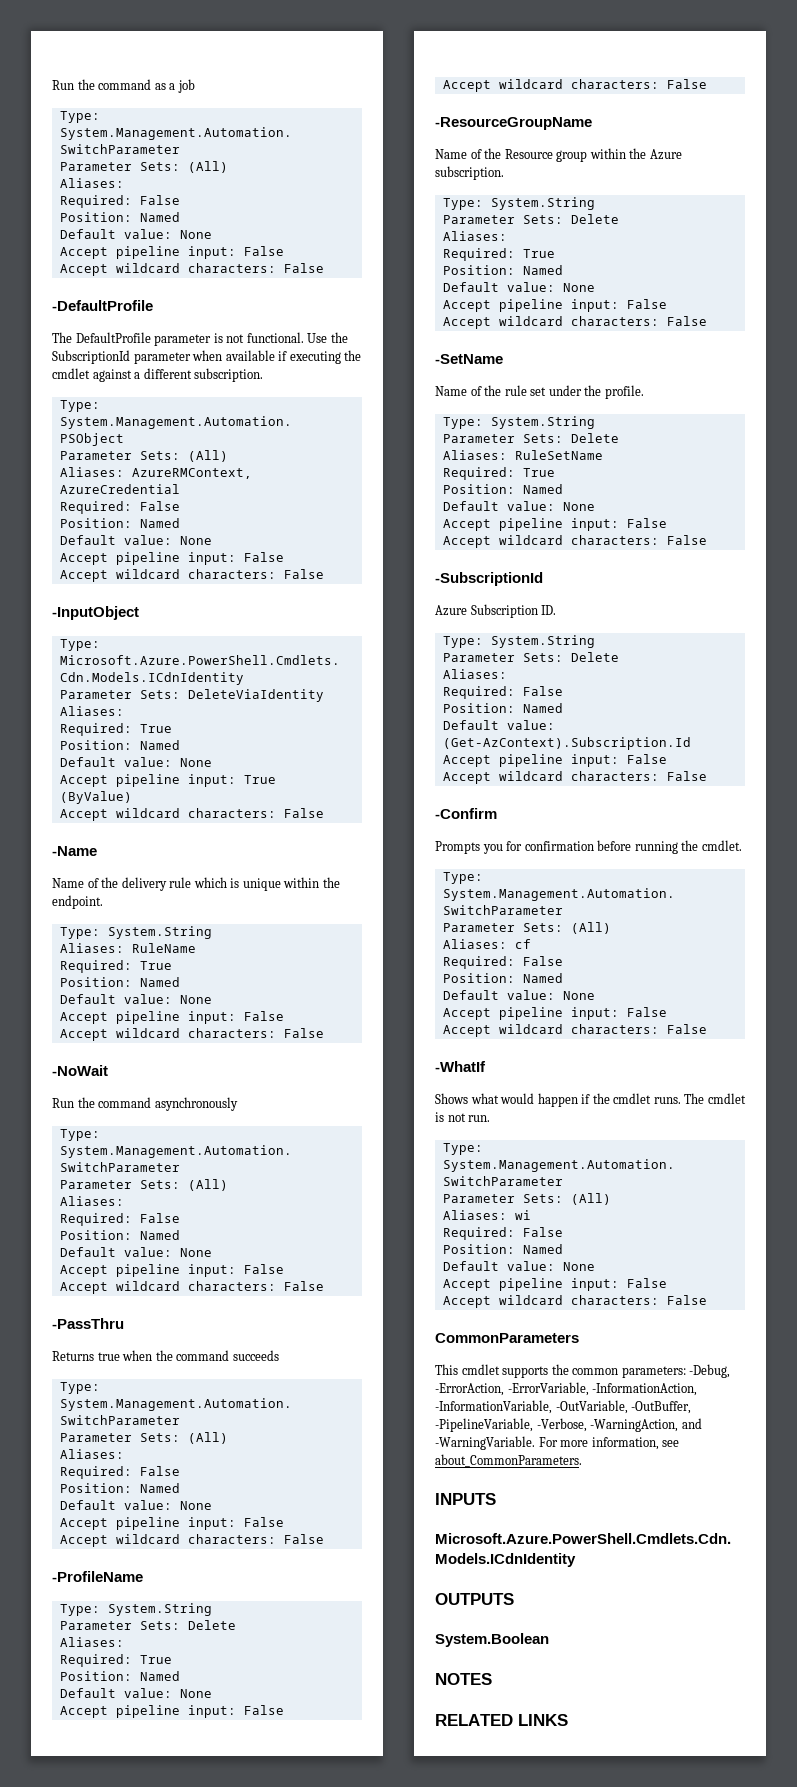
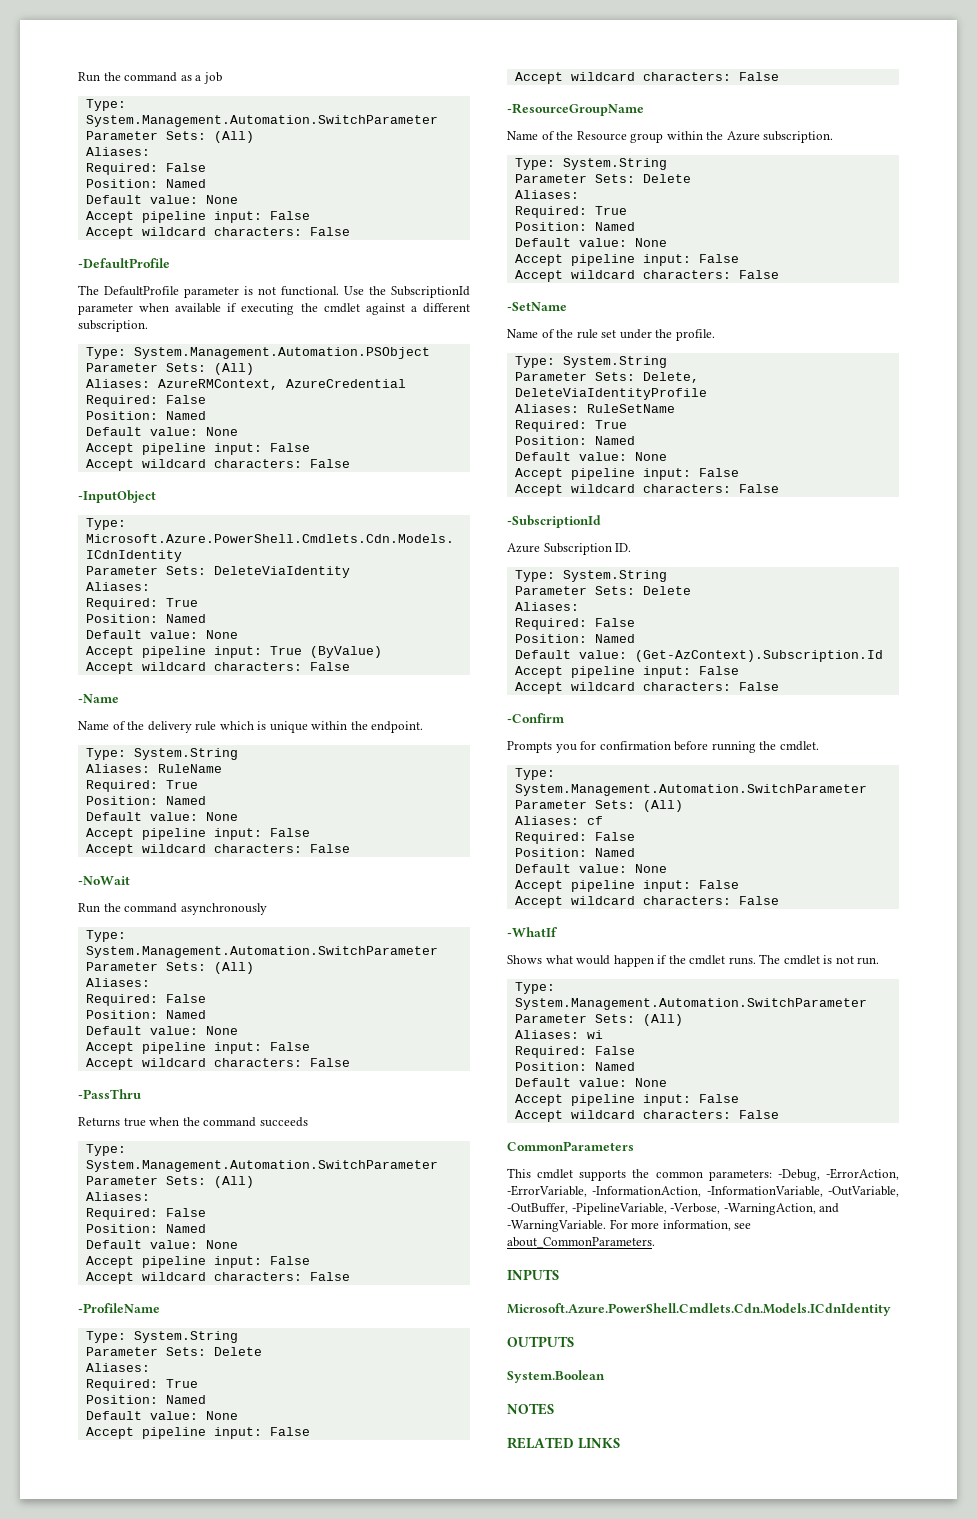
  Name of the rule set under the profile.
  Type: System.String
- Parameter Sets: Delete
+ Parameter Sets: Delete, DeleteViaIdentityProfile

